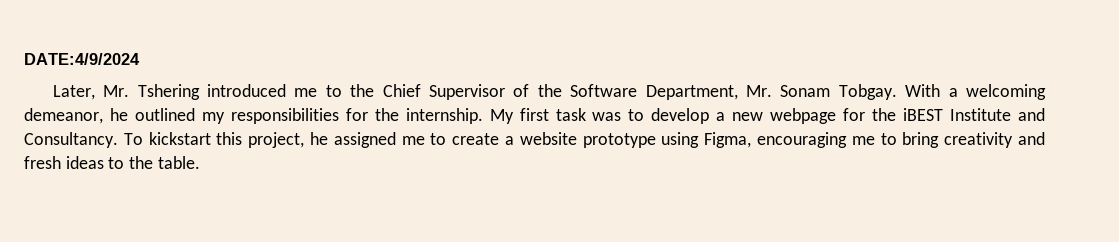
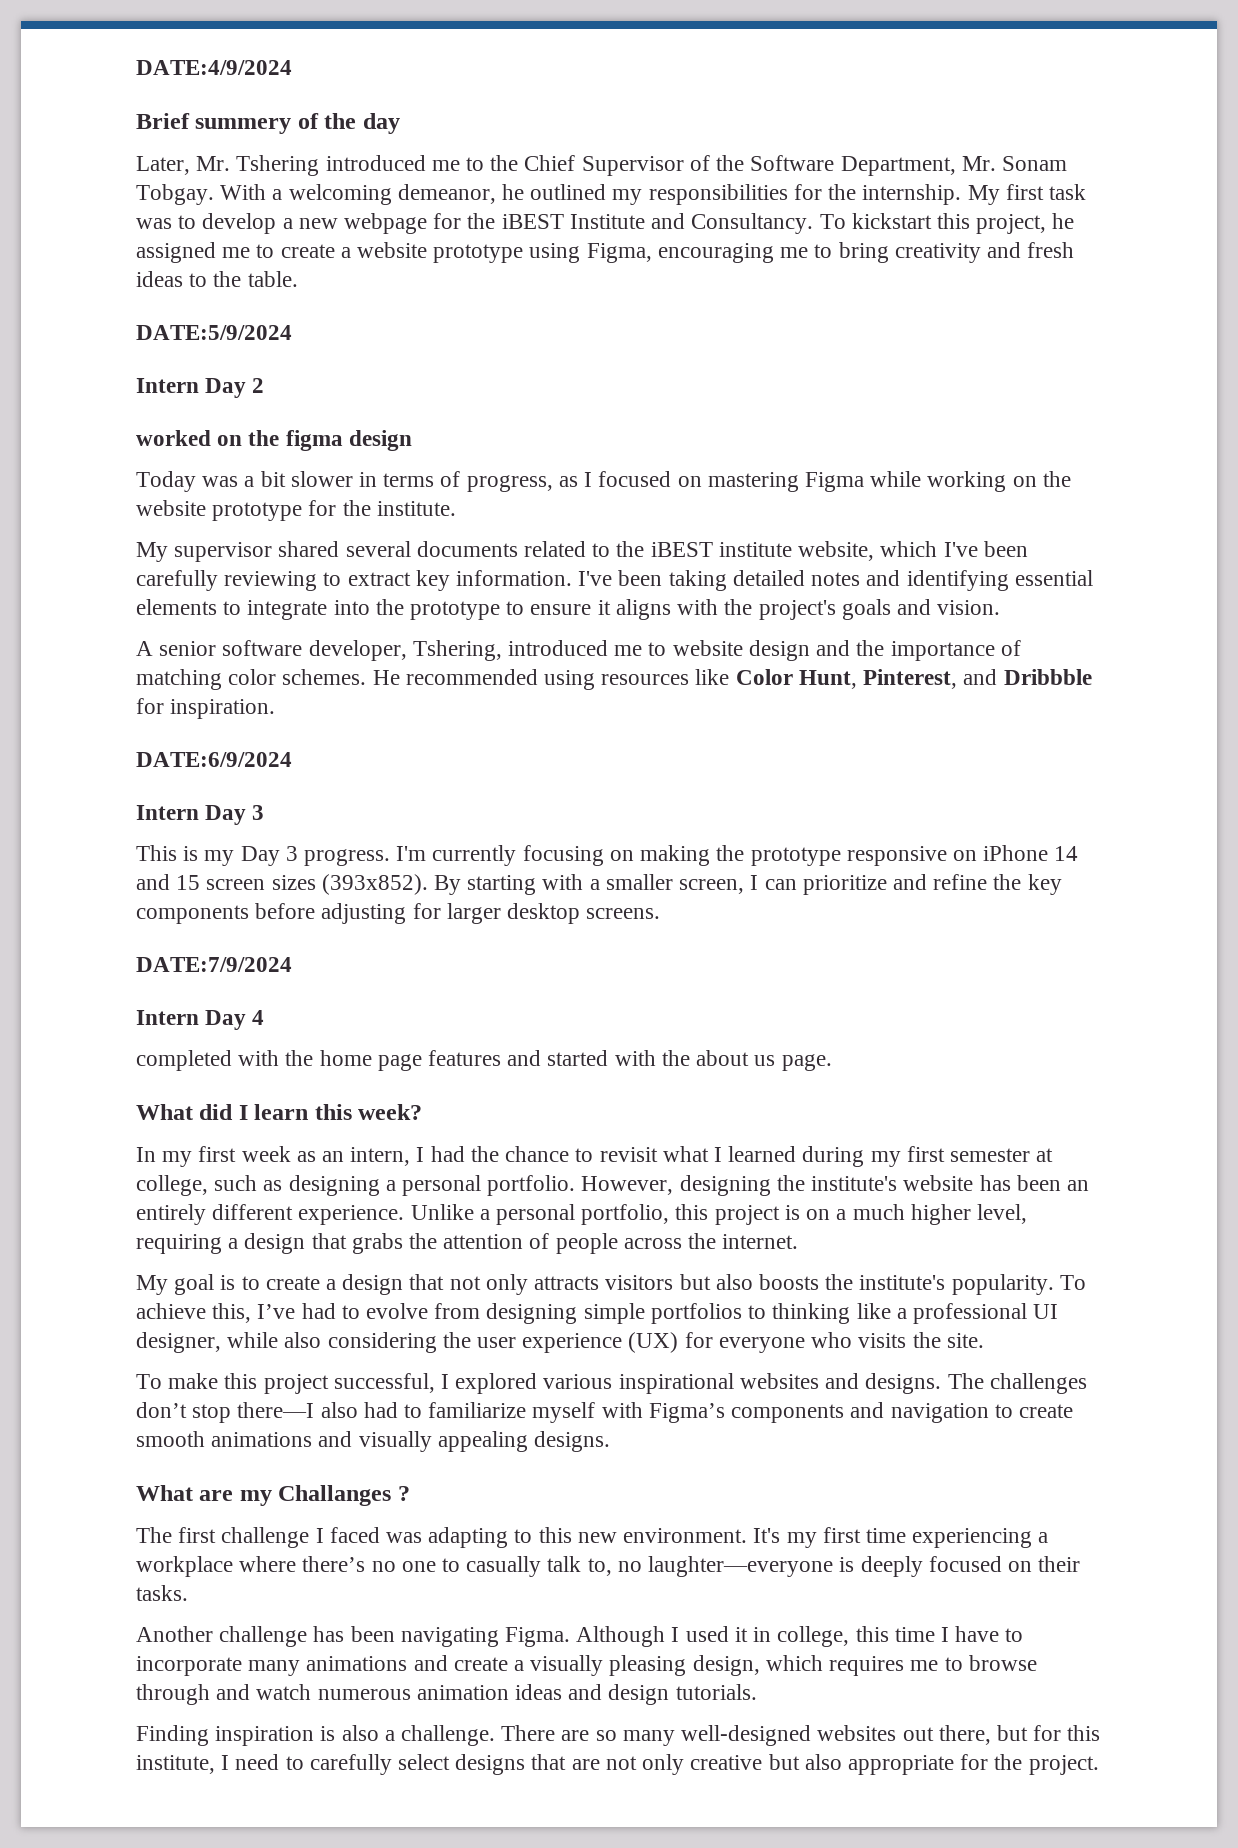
+ Brief summery of the day
+ DATE:5/9/2024
+ Intern Day 2
+ worked on the figma design
+ Today was a bit slower in terms of progress, as I focused on mastering Figma while working on the website prototype for the institute.
+ My supervisor shared several documents related to the iBEST institute website, which I've been carefully reviewing to extract key information. I've been taking detailed notes and identifying essential elements to integrate into the prototype to ensure it aligns with the project's goals and vision.
+ A senior software developer, Tshering, introduced me to website design and the importance of matching color schemes. He recommended using resources like Color Hunt, Pinterest, and Dribbble for inspiration.
+ DATE:6/9/2024
+ Intern Day 3
+ This is my Day 3 progress. I'm currently focusing on making the prototype responsive on iPhone 14 and 15 screen sizes (393x852). By starting with a smaller screen, I can prioritize and refine the key components before adjusting for larger desktop screens.
+ DATE:7/9/2024
+ Intern Day 4
+ completed with the home page features and started with the about us page.
+ What did I learn this week?
+ In my first week as an intern, I had the chance to revisit what I learned during my first semester at college, such as designing a personal portfolio. However, designing the institute's website has been an entirely different experience. Unlike a personal portfolio, this project is on a much higher level, requiring a design that grabs the attention of people across the internet.
+ My goal is to create a design that not only attracts visitors but also boosts the institute's popularity. To achieve this, I’ve had to evolve from designing simple portfolios to thinking like a professional UI designer, while also considering the user experience (UX) for everyone who visits the site.
+ To make this project successful, I explored various inspirational websites and designs. The challenges don’t stop there—I also had to familiarize myself with Figma’s components and navigation to create smooth animations and visually appealing designs.
+ What are my Challanges ?
+ The first challenge I faced was adapting to this new environment. It's my first time experiencing a workplace where there’s no one to casually talk to, no laughter—everyone is deeply focused on their tasks.
+ Another challenge has been navigating Figma. Although I used it in college, this time I have to incorporate many animations and create a visually pleasing design, which requires me to browse through and watch numerous animation ideas and design tutorials.
+ Finding inspiration is also a challenge. There are so many well-designed websites out there, but for this institute, I need to carefully select designs that are not only creative but also appropriate for the project.

